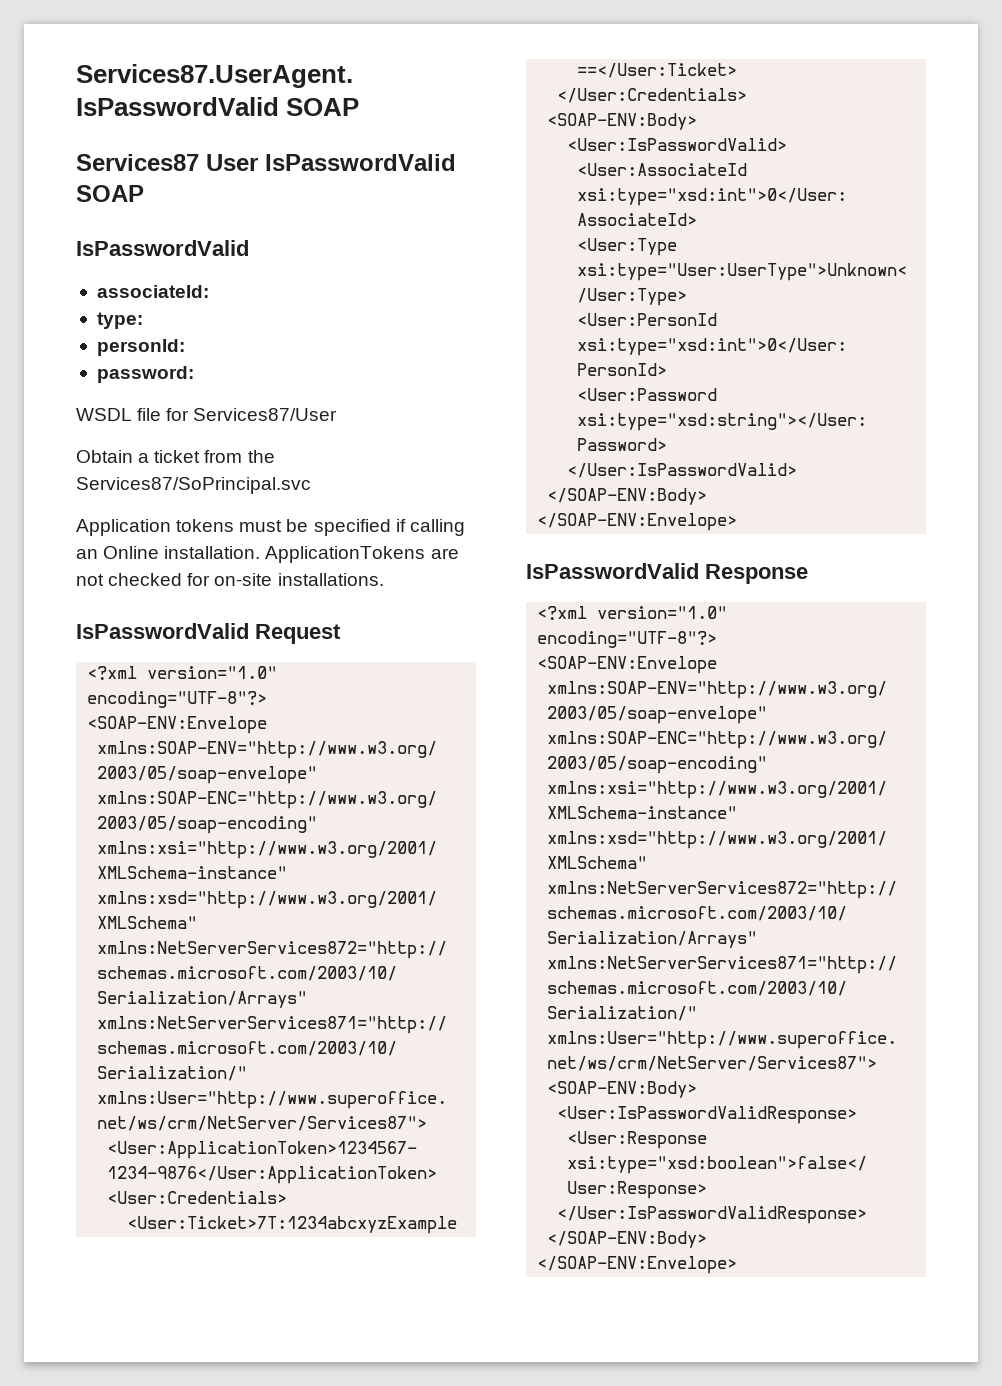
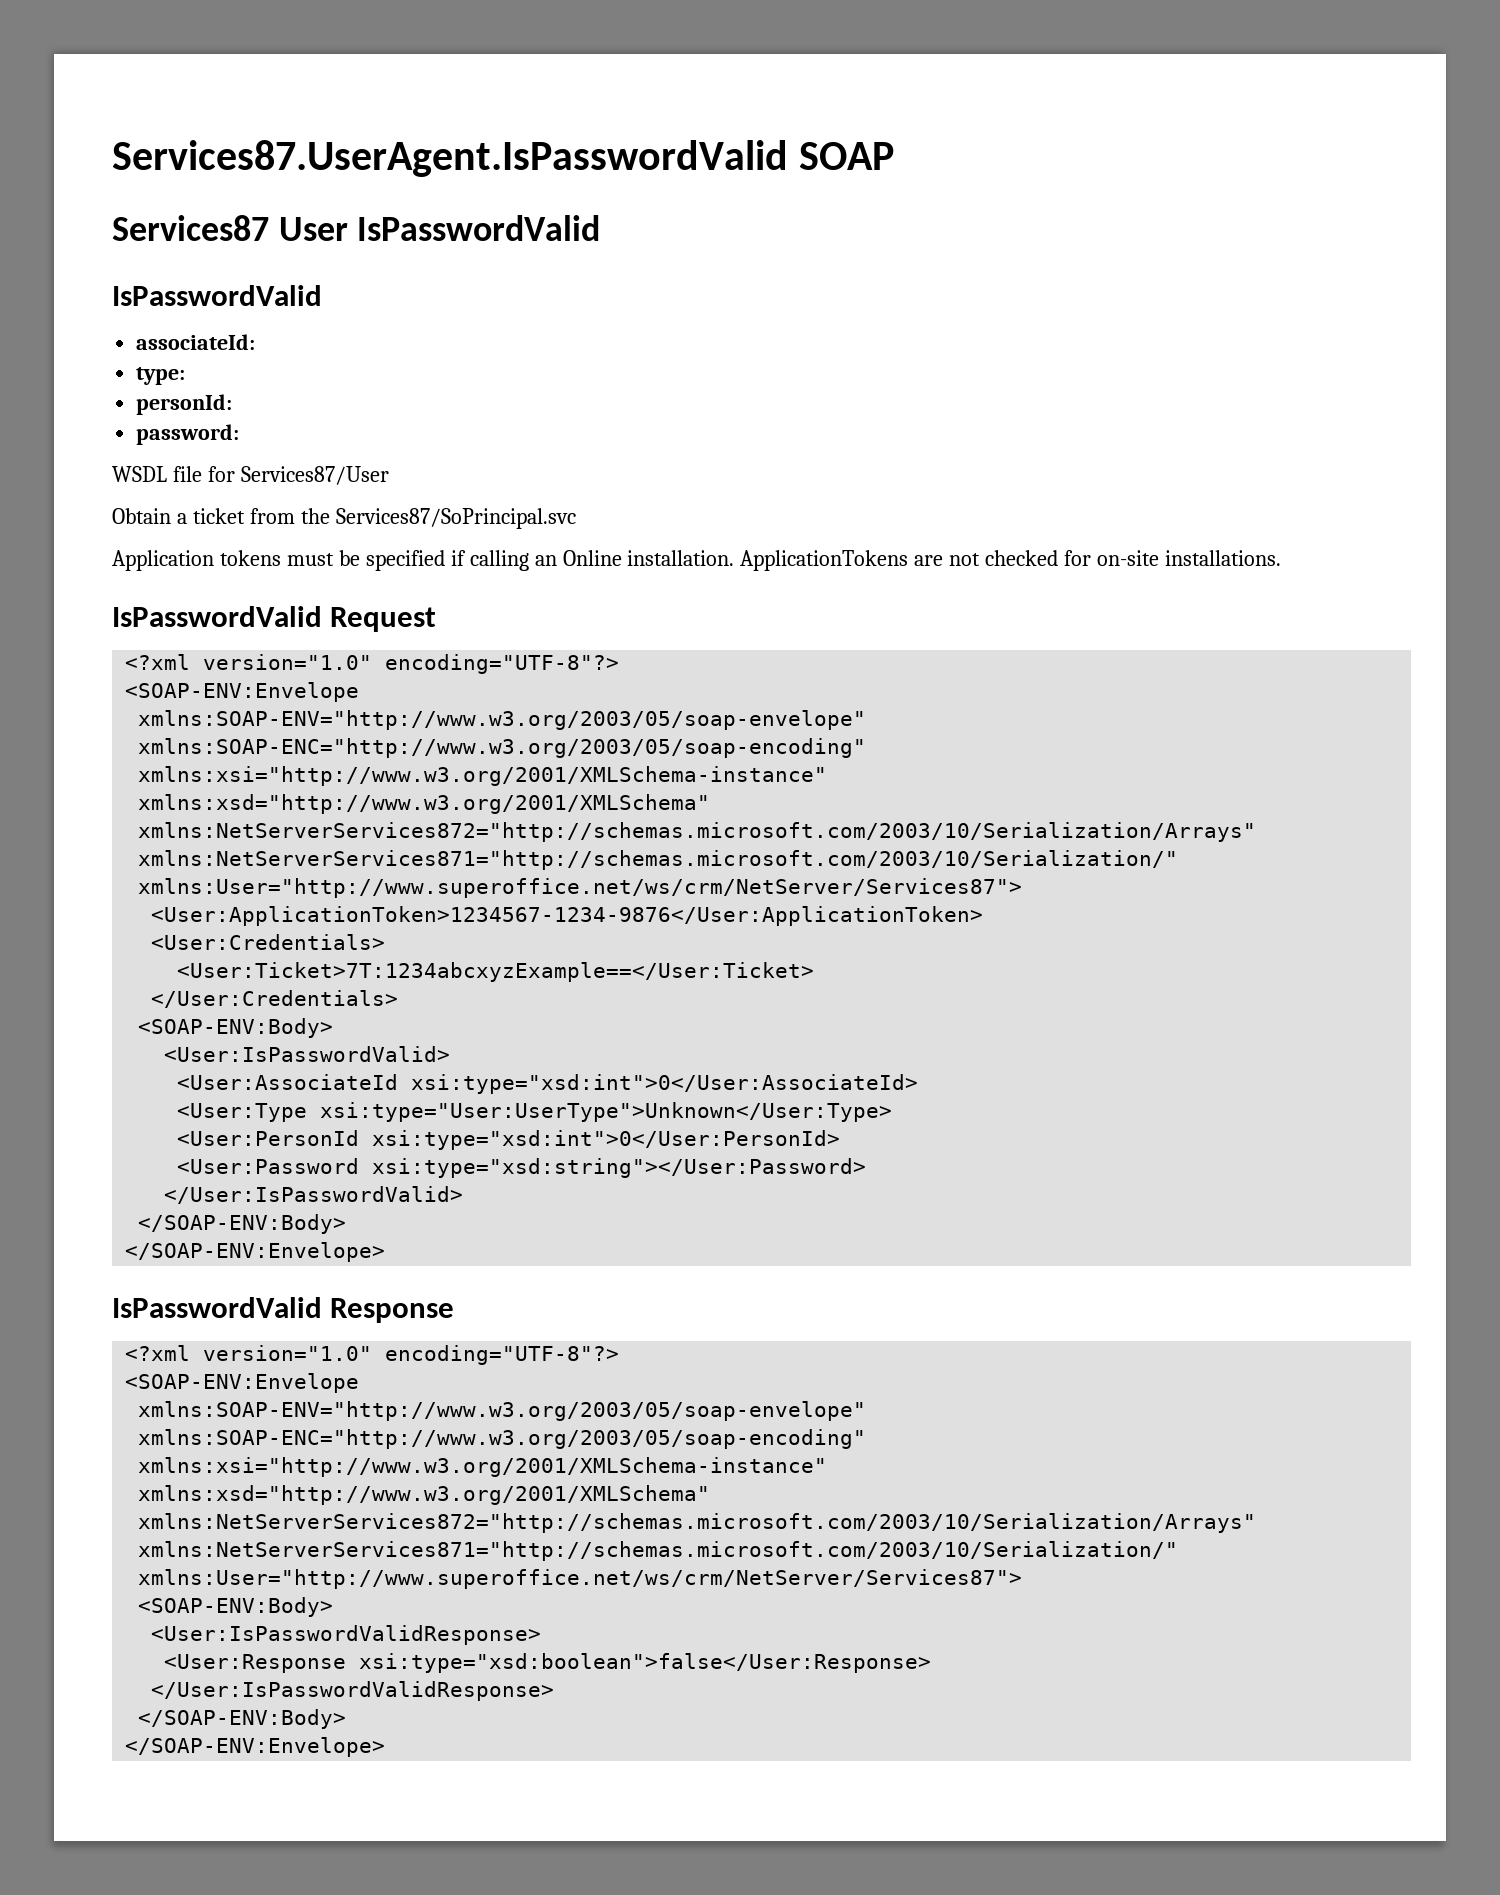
- Services87 User IsPasswordValid SOAP
+ Services87 User IsPasswordValid

